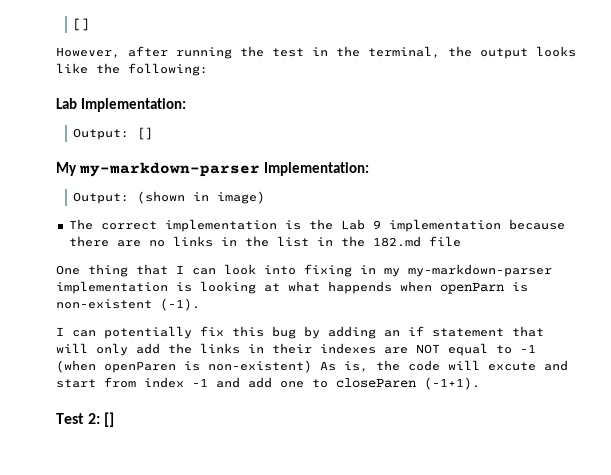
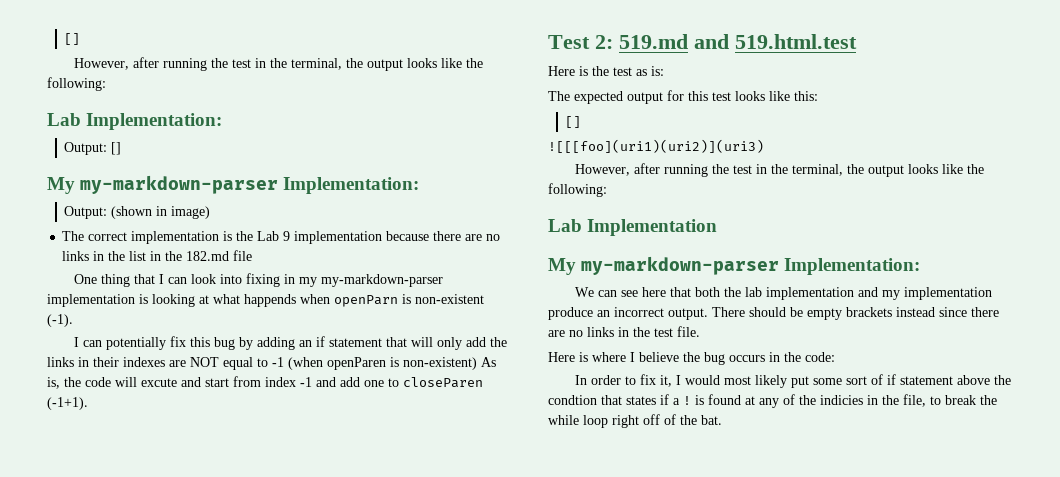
- Test 2: []
+ Test 2: 519.md and 519.html.test
+ Here is the test as is:
+ The expected output for this test looks like this:
+ []
+ ![[[foo](uri1)(uri2)](uri3)
+ However, after running the test in the terminal, the output looks like the following:
+ Lab Implementation
+ My my-markdown-parser Implementation:
+ We can see here that both the lab implementation and my implementation produce an incorrect output. There should be empty brackets instead since there are no links in the test file.
+ Here is where I believe the bug occurs in the code:
+ In order to fix it, I would most likely put some sort of if statement above the condtion that states if a ! is found at any of the indicies in the file, to break the while loop right off of the bat.

